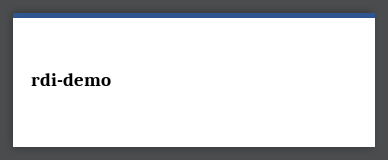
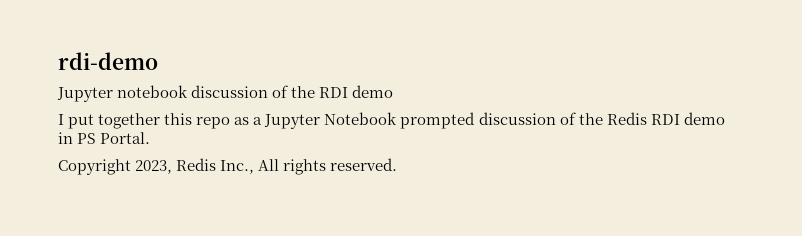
+ Jupyter notebook discussion of the RDI demo
+ I put together this repo as a Jupyter Notebook prompted discussion of the Redis RDI demo in PS Portal.
+ Copyright 2023, Redis Inc., All rights reserved.

